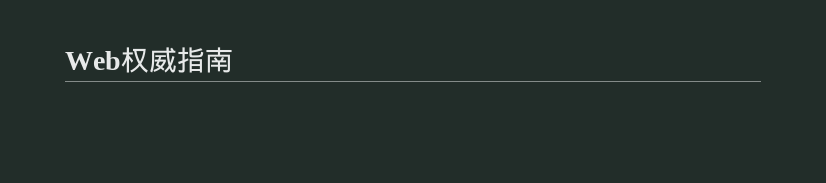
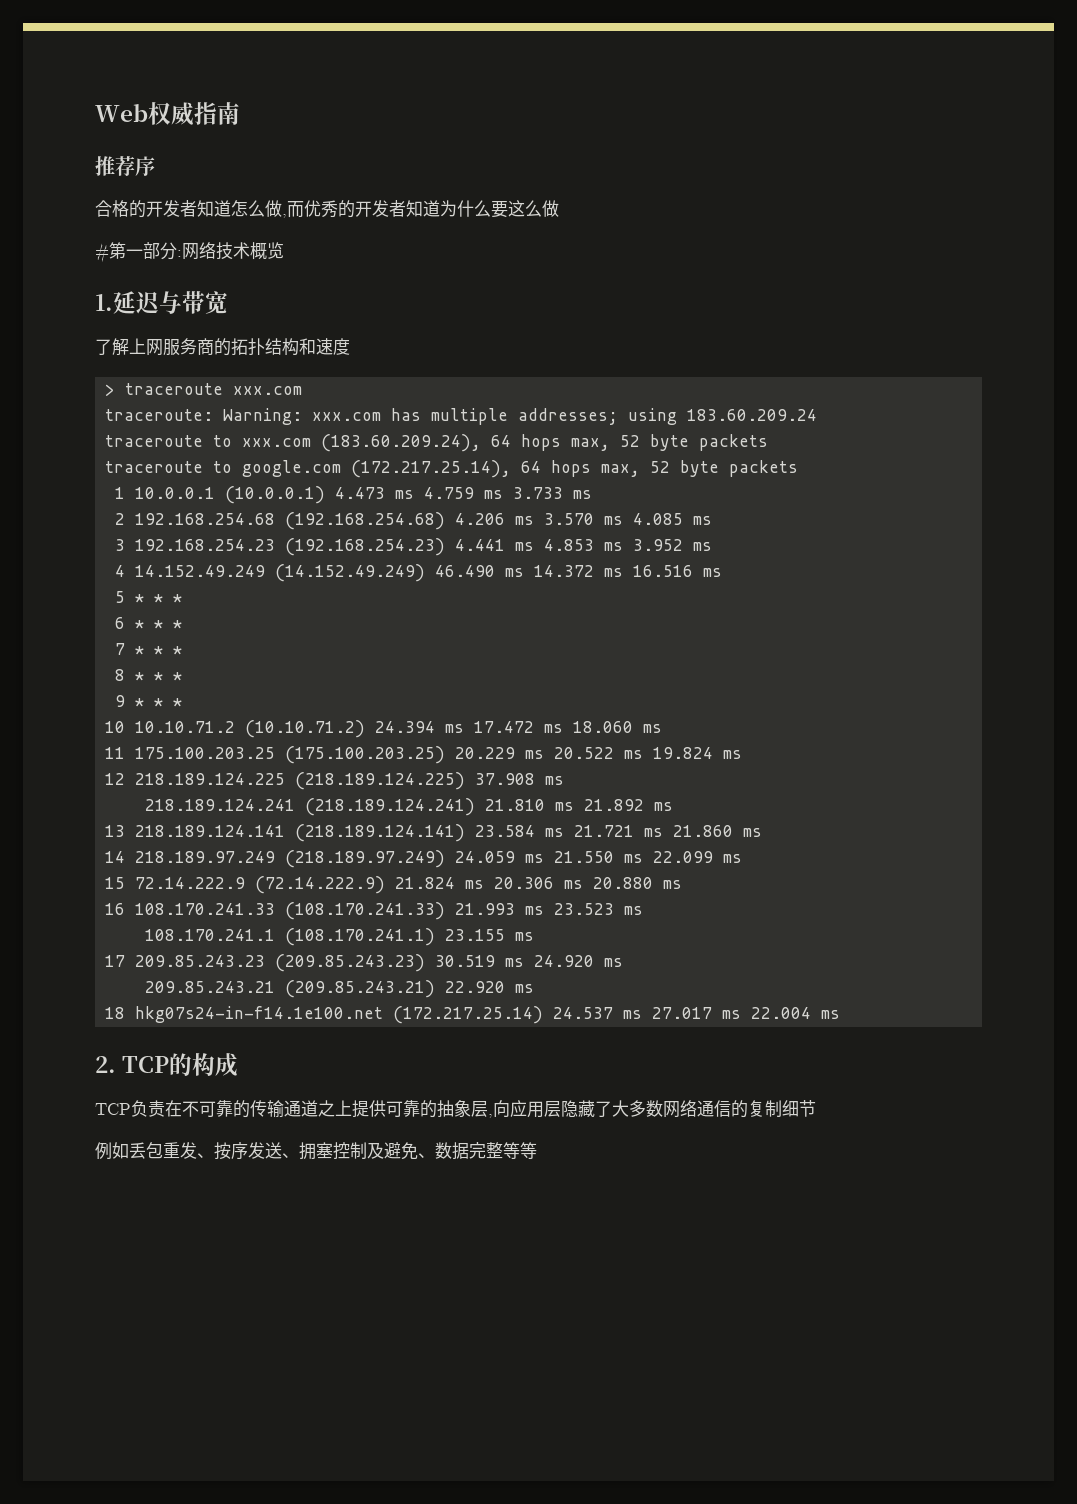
+ 推荐序
+ 合格的开发者知道怎么做,而优秀的开发者知道为什么要这么做
+ #第一部分:网络技术概览
+ 1.延迟与带宽
+ 了解上网服务商的拓扑结构和速度
+ > traceroute xxx.com
+ traceroute: Warning: xxx.com has multiple addresses; using 183.60.209.24
+ traceroute to xxx.com (183.60.209.24), 64 hops max, 52 byte packets
+ traceroute to google.com (172.217.25.14), 64 hops max, 52 byte packets
+ 1 10.0.0.1 (10.0.0.1) 4.473 ms 4.759 ms 3.733 ms
+ 2 192.168.254.68 (192.168.254.68) 4.206 ms 3.570 ms 4.085 ms
+ 3 192.168.254.23 (192.168.254.23) 4.441 ms 4.853 ms 3.952 ms
+ 4 14.152.49.249 (14.152.49.249) 46.490 ms 14.372 ms 16.516 ms
+ 5 * * *
+ 6 * * *
+ 7 * * *
+ 8 * * *
+ 9 * * *
+ 10 10.10.71.2 (10.10.71.2) 24.394 ms 17.472 ms 18.060 ms
+ 11 175.100.203.25 (175.100.203.25) 20.229 ms 20.522 ms 19.824 ms
+ 12 218.189.124.225 (218.189.124.225) 37.908 ms
+ 218.189.124.241 (218.189.124.241) 21.810 ms 21.892 ms
+ 13 218.189.124.141 (218.189.124.141) 23.584 ms 21.721 ms 21.860 ms
+ 14 218.189.97.249 (218.189.97.249) 24.059 ms 21.550 ms 22.099 ms
+ 15 72.14.222.9 (72.14.222.9) 21.824 ms 20.306 ms 20.880 ms
+ 16 108.170.241.33 (108.170.241.33) 21.993 ms 23.523 ms
+ 108.170.241.1 (108.170.241.1) 23.155 ms
+ 17 209.85.243.23 (209.85.243.23) 30.519 ms 24.920 ms
+ 209.85.243.21 (209.85.243.21) 22.920 ms
+ 18 hkg07s24-in-f14.1e100.net (172.217.25.14) 24.537 ms 27.017 ms 22.004 ms
+ 2. TCP的构成
+ TCP负责在不可靠的传输通道之上提供可靠的抽象层,向应用层隐藏了大多数网络通信的复制细节
+ 例如丢包重发、按序发送、拥塞控制及避免、数据完整等等

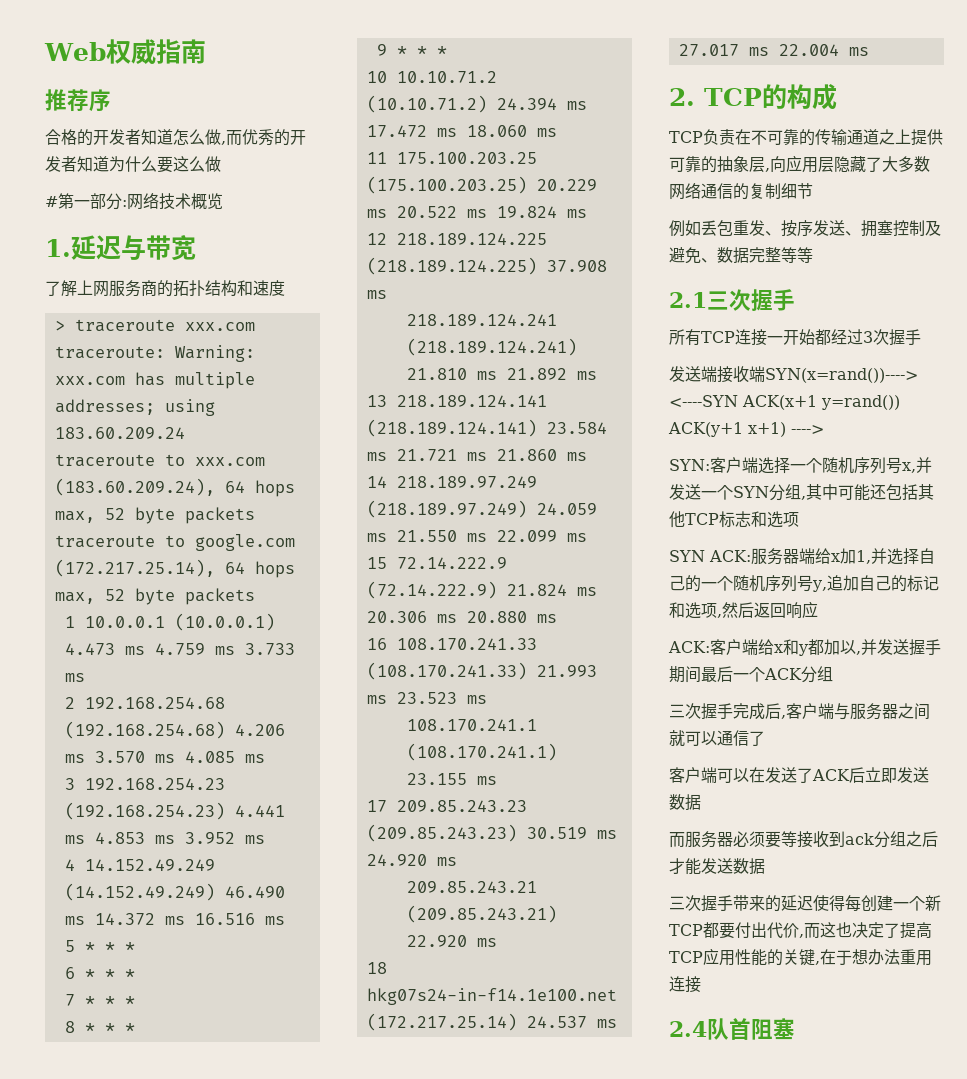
+ 2.1三次握手
+ 所有TCP连接一开始都经过3次握手
+ 发送端接收端SYN(x=rand())----> <----SYN ACK(x+1 y=rand()) ACK(y+1 x+1) ---->
+ SYN:客户端选择一个随机序列号x,并发送一个SYN分组,其中可能还包括其他TCP标志和选项
+ SYN ACK:服务器端给x加1,并选择自己的一个随机序列号y,追加自己的标记和选项,然后返回响应
+ ACK:客户端给x和y都加以,并发送握手期间最后一个ACK分组
+ 三次握手完成后,客户端与服务器之间就可以通信了
+ 客户端可以在发送了ACK后立即发送数据
+ 而服务器必须要等接收到ack分组之后才能发送数据
+ 三次握手带来的延迟使得每创建一个新TCP都要付出代价,而这也决定了提高TCP应用性能的关键,在于想办法重用连接
+ 2.4队首阻塞

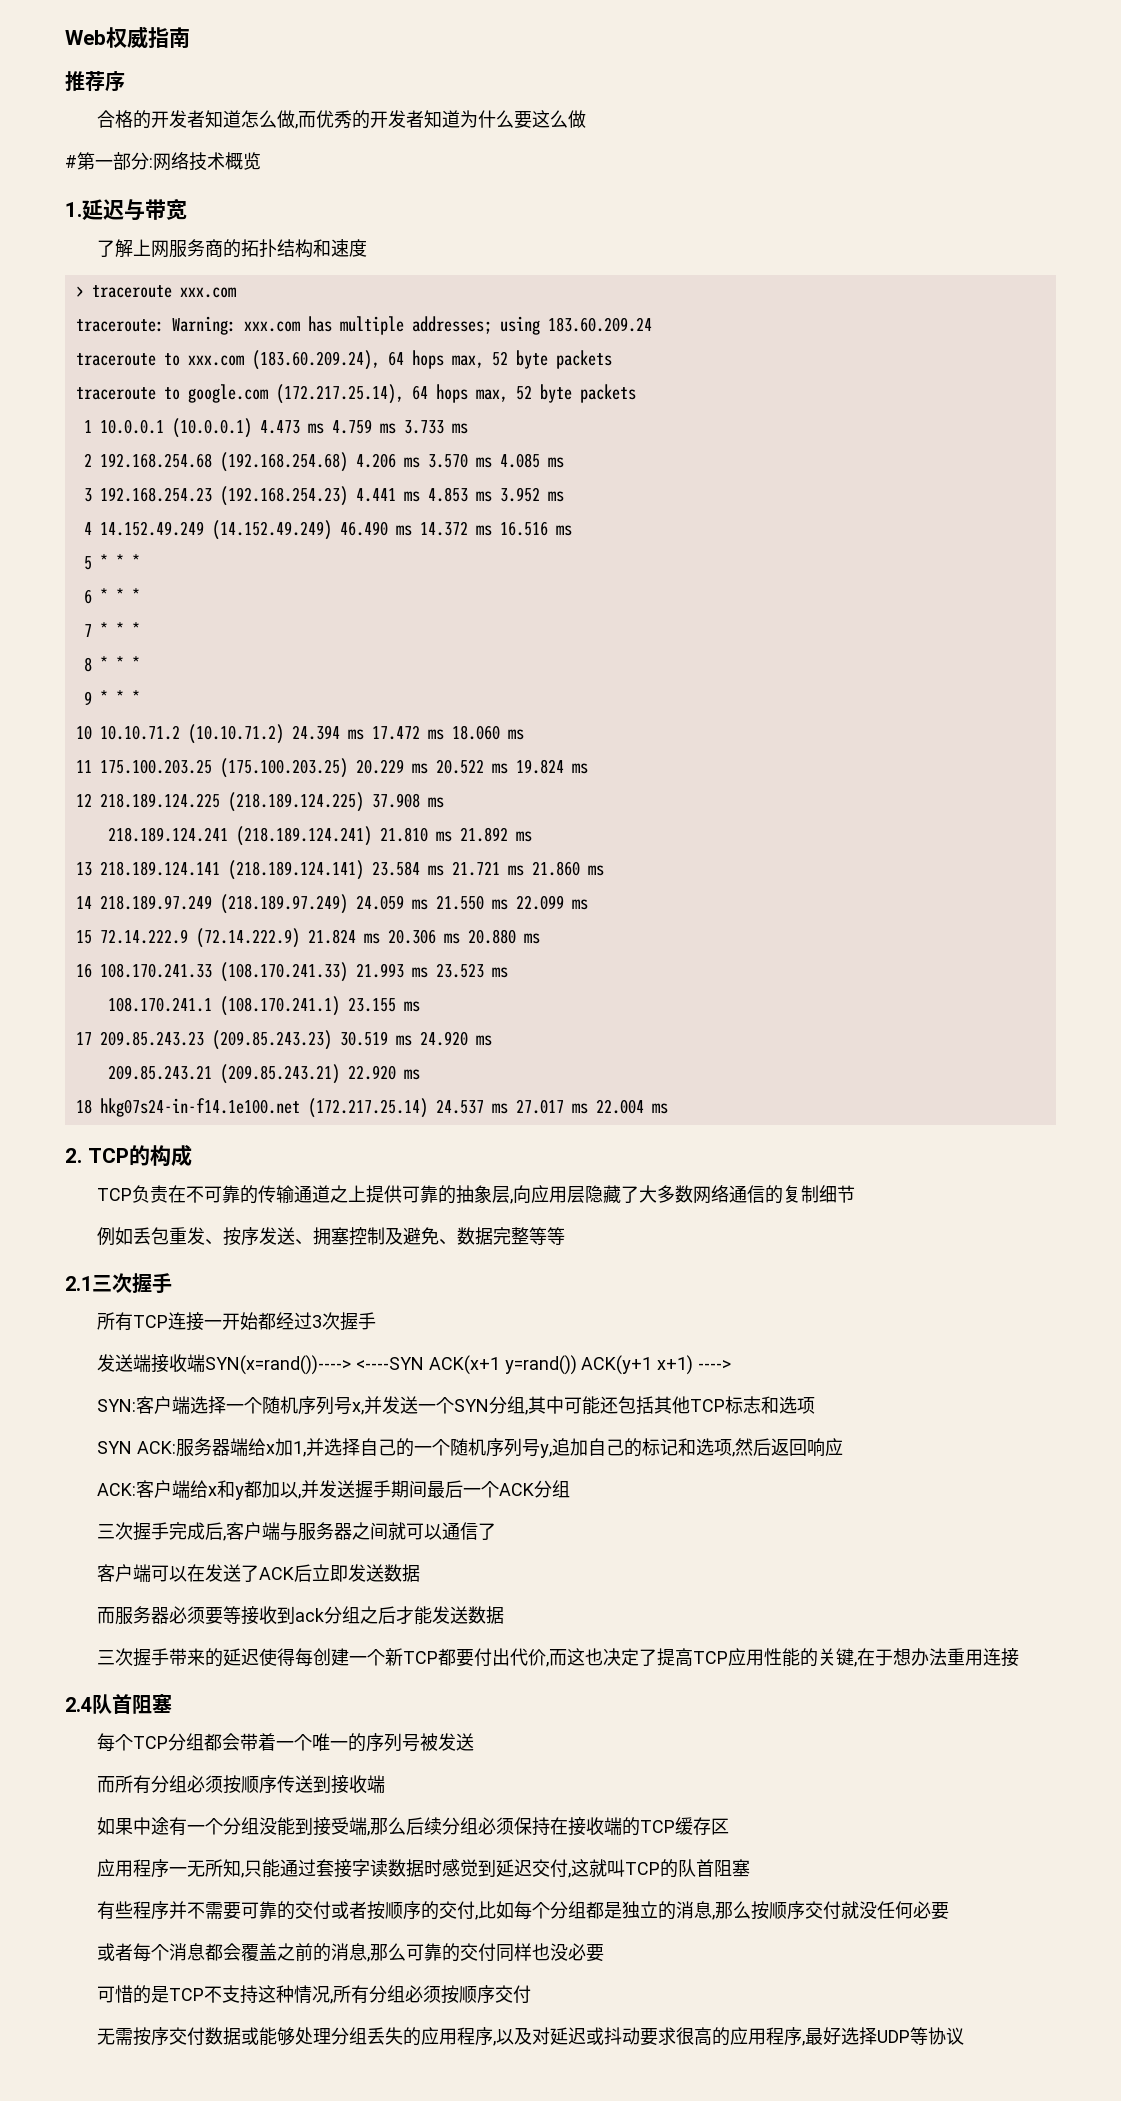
+ 每个TCP分组都会带着一个唯一的序列号被发送
+ 而所有分组必须按顺序传送到接收端
+ 如果中途有一个分组没能到接受端,那么后续分组必须保持在接收端的TCP缓存区
+ 应用程序一无所知,只能通过套接字读数据时感觉到延迟交付,这就叫TCP的队首阻塞
+ 有些程序并不需要可靠的交付或者按顺序的交付,比如每个分组都是独立的消息,那么按顺序交付就没任何必要
+ 或者每个消息都会覆盖之前的消息,那么可靠的交付同样也没必要
+ 可惜的是TCP不支持这种情况,所有分组必须按顺序交付
+ 无需按序交付数据或能够处理分组丢失的应用程序,以及对延迟或抖动要求很高的应用程序,最好选择UDP等协议

